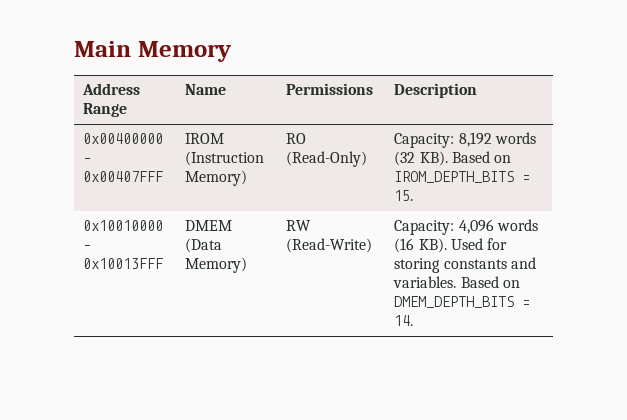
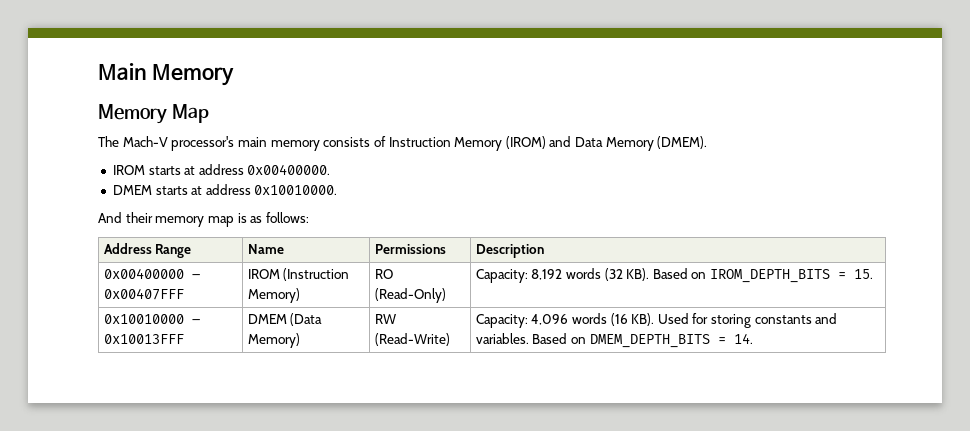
+ Memory Map
+ The Mach-V processor's main memory consists of Instruction Memory (IROM) and Data Memory (DMEM).
+ IROM starts at address 0x00400000.
+ DMEM starts at address 0x10010000.
+ And their memory map is as follows:

